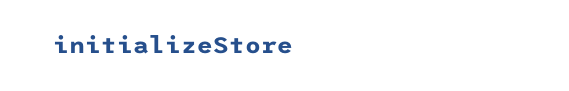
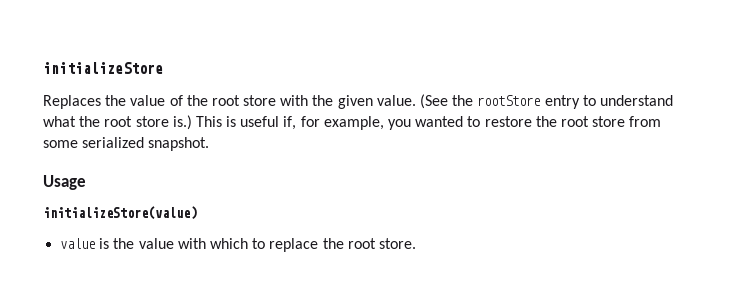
+ Replaces the value of the root store with the given value. (See the rootStore entry to understand what the root store is.) This is useful if, for example, you wanted to restore the root store from some serialized snapshot.
+ Usage
+ initializeStore(value)
+ value is the value with which to replace the root store.

